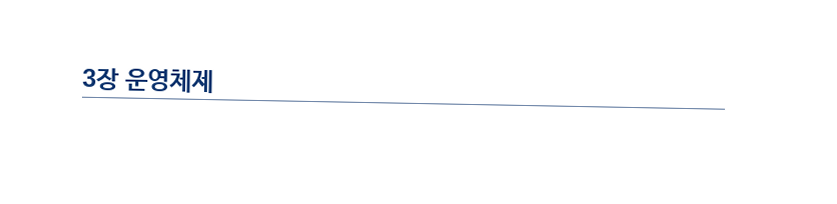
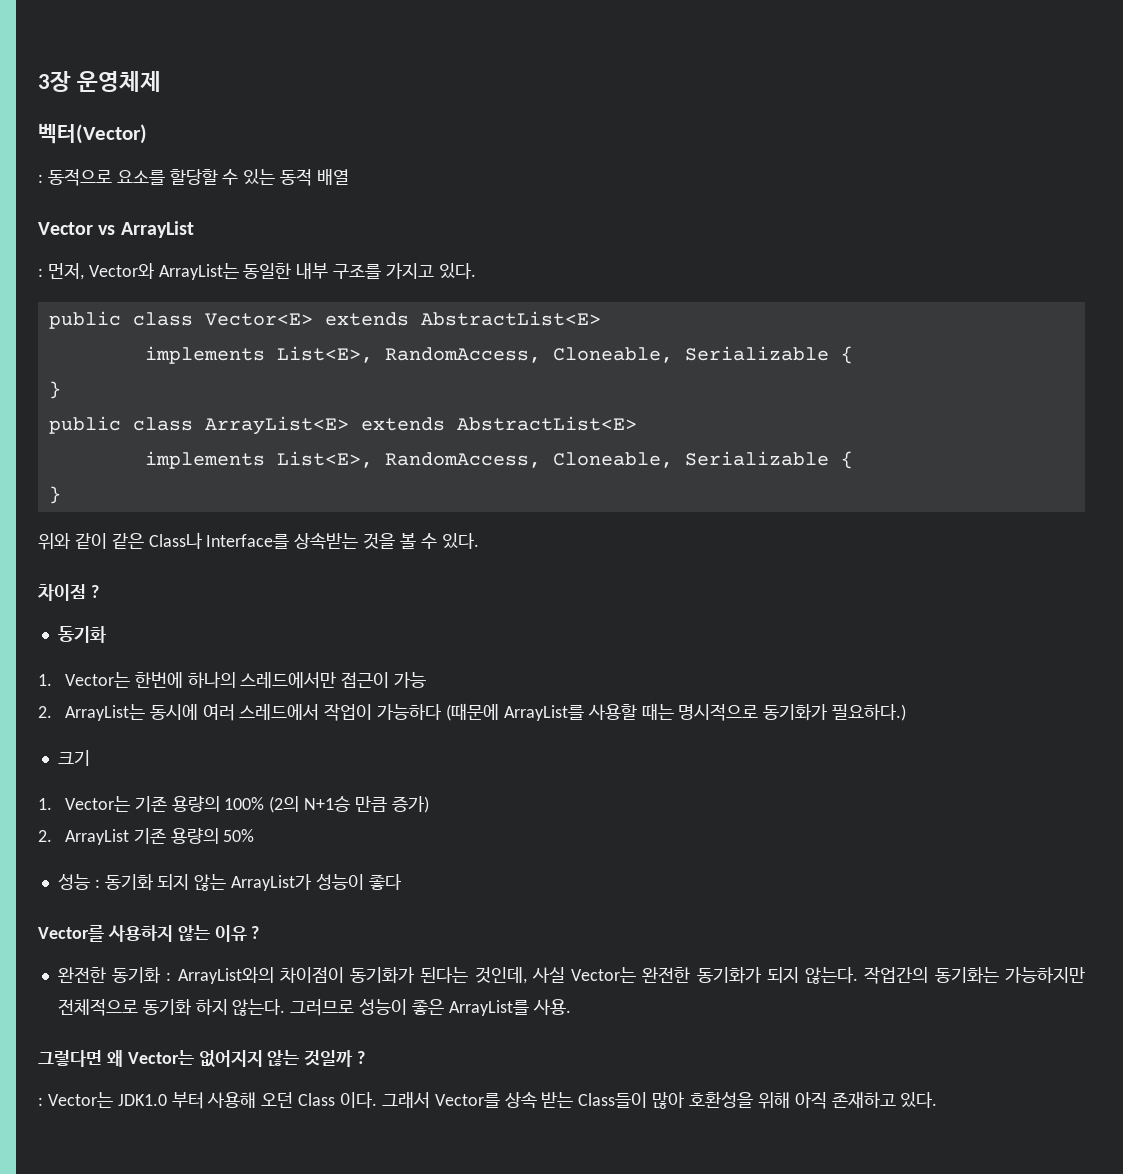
+ 벡터(Vector)
+ : 동적으로 요소를 할당할 수 있는 동적 배열
+ Vector vs ArrayList
+ : 먼저, Vector와 ArrayList는 동일한 내부 구조를 가지고 있다.
+ public class Vector<E> extends AbstractList<E>
+ implements List<E>, RandomAccess, Cloneable, Serializable {
+ }
+ public class ArrayList<E> extends AbstractList<E>
+ implements List<E>, RandomAccess, Cloneable, Serializable {
+ }
+ 위와 같이 같은 Class나 Interface를 상속받는 것을 볼 수 있다.
+ 차이점 ?
+ 동기화
+ 1. Vector는 한번에 하나의 스레드에서만 접근이 가능
+ 2. ArrayList는 동시에 여러 스레드에서 작업이 가능하다 (때문에 ArrayList를 사용할 때는 명시적으로 동기화가 필요하다.)
+ 크기
+ 1. Vector는 기존 용량의 100% (2의 N+1승 만큼 증가)
+ 2. ArrayList 기존 용량의 50%
+ 성능 : 동기화 되지 않는 ArrayList가 성능이 좋다
+ Vector를 사용하지 않는 이유 ?
+ 완전한 동기화 : ArrayList와의 차이점이 동기화가 된다는 것인데, 사실 Vector는 완전한 동기화가 되지 않는다. 작업간의 동기화는 가능하지만 전체적으로 동기화 하지 않는다. 그러므로 성능이 좋은 ArrayList를 사용.
+ 그렇다면 왜 Vector는 없어지지 않는 것일까 ?
+ : Vector는 JDK1.0 부터 사용해 오던 Class 이다. 그래서 Vector를 상속 받는 Class들이 많아 호환성을 위해 아직 존재하고 있다.

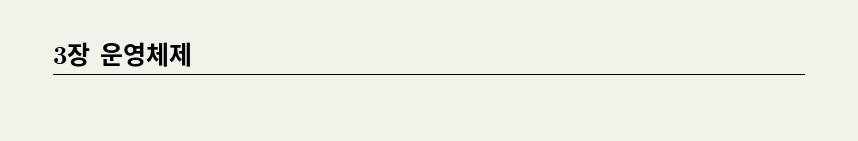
- 벡터(Vector)
- : 동적으로 요소를 할당할 수 있는 동적 배열
- Vector vs ArrayList
- : 먼저, Vector와 ArrayList는 동일한 내부 구조를 가지고 있다.
- public class Vector<E> extends AbstractList<E>
- implements List<E>, RandomAccess, Cloneable, Serializable {
- }
- public class ArrayList<E> extends AbstractList<E>
- implements List<E>, RandomAccess, Cloneable, Serializable {
- }
- 위와 같이 같은 Class나 Interface를 상속받는 것을 볼 수 있다.
- 차이점 ?
- 동기화
- 1. Vector는 한번에 하나의 스레드에서만 접근이 가능
- 2. ArrayList는 동시에 여러 스레드에서 작업이 가능하다 (때문에 ArrayList를 사용할 때는 명시적으로 동기화가 필요하다.)
- 크기
- 1. Vector는 기존 용량의 100% (2의 N+1승 만큼 증가)
- 2. ArrayList 기존 용량의 50%
- 성능 : 동기화 되지 않는 ArrayList가 성능이 좋다
- Vector를 사용하지 않는 이유 ?
- 완전한 동기화 : ArrayList와의 차이점이 동기화가 된다는 것인데, 사실 Vector는 완전한 동기화가 되지 않는다. 작업간의 동기화는 가능하지만 전체적으로 동기화 하지 않는다. 그러므로 성능이 좋은 ArrayList를 사용.
- 그렇다면 왜 Vector는 없어지지 않는 것일까 ?
- : Vector는 JDK1.0 부터 사용해 오던 Class 이다. 그래서 Vector를 상속 받는 Class들이 많아 호환성을 위해 아직 존재하고 있다.

